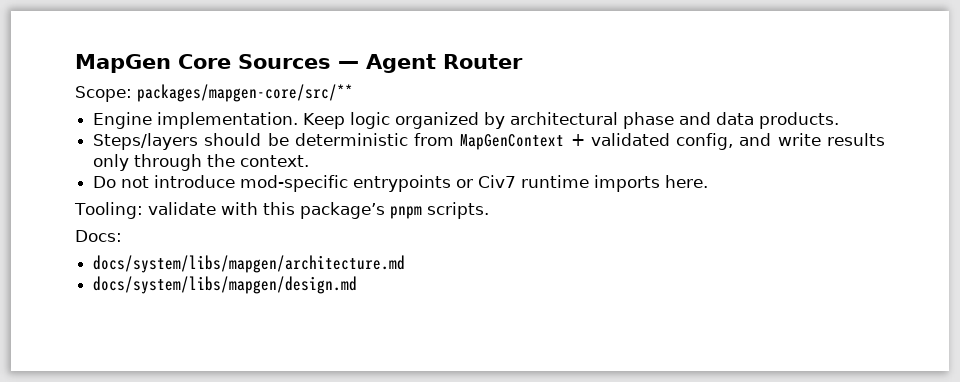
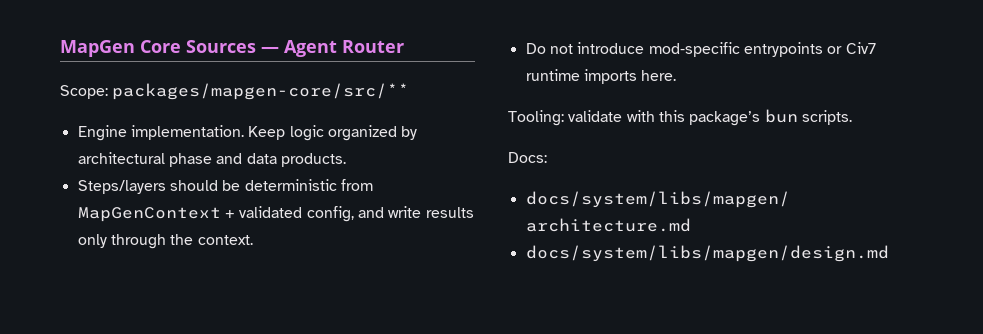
- Tooling: validate with this package’s pnpm scripts.
+ Tooling: validate with this package’s bun scripts.

